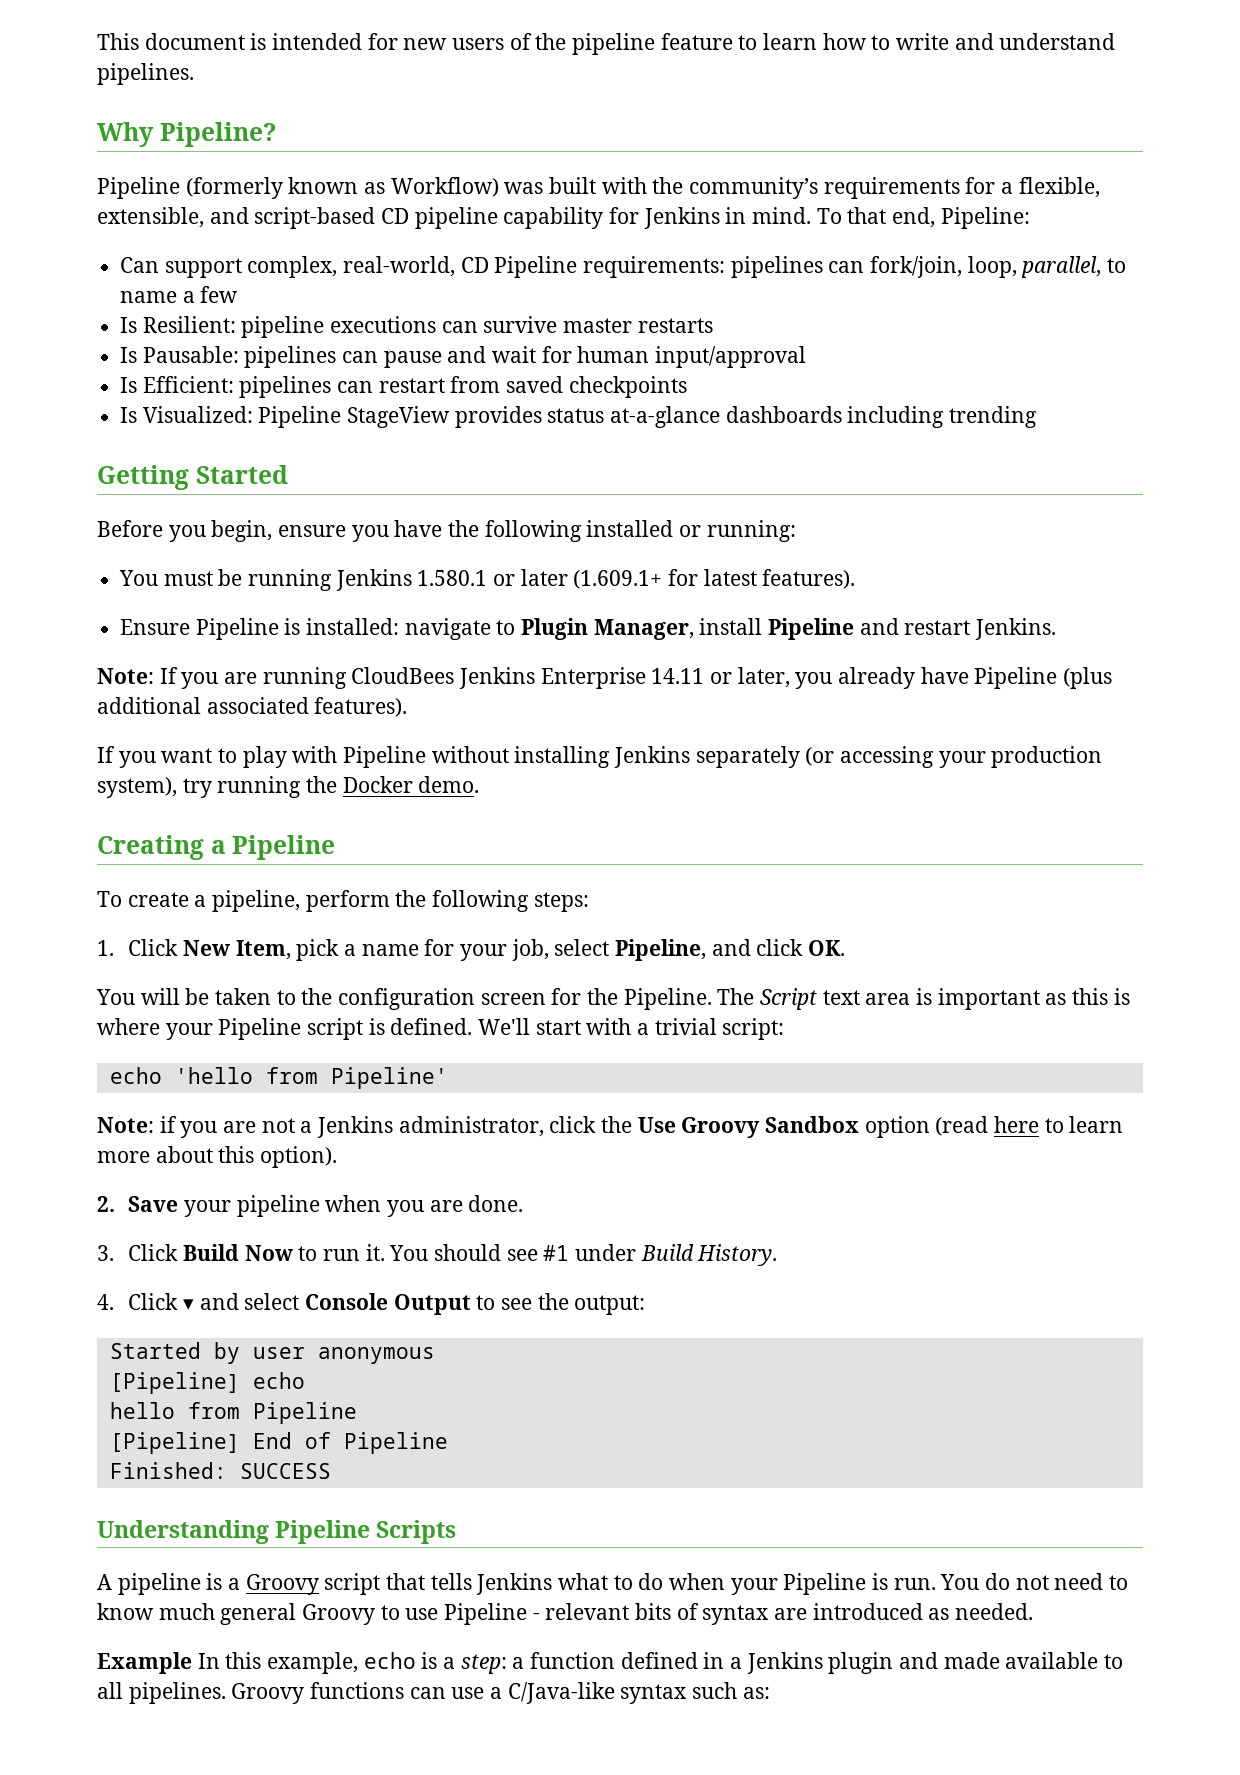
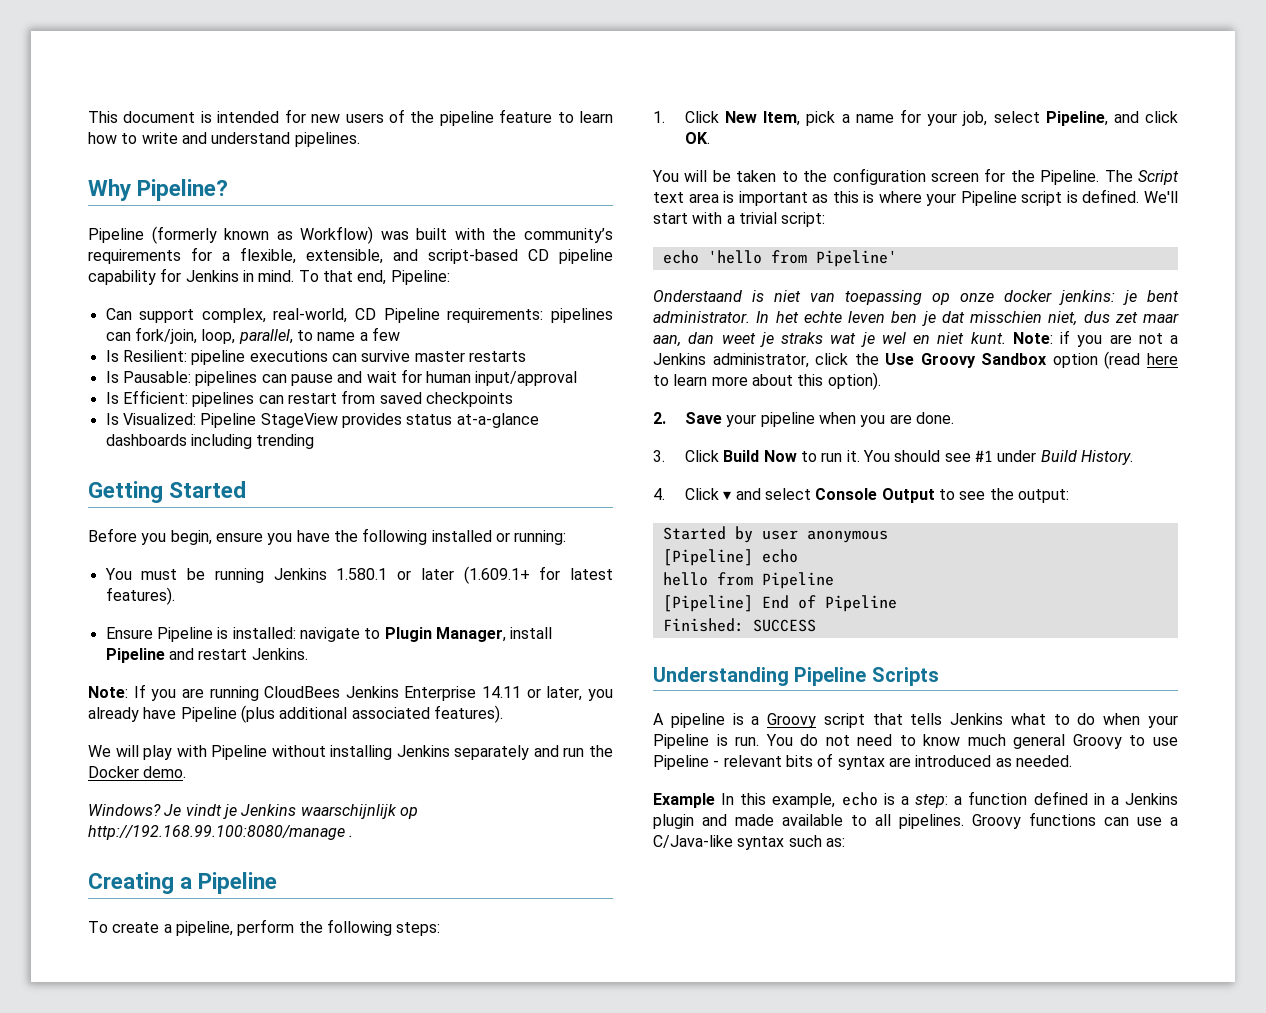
- If you want to play with Pipeline without installing Jenkins separately (or accessing your production system), try running the Docker demo.
+ We will play with Pipeline without installing Jenkins separately and run the Docker demo.
+ Windows? Je vindt je Jenkins waarschijnlijk op http://192.168.99.100:8080/manage .
+ Onderstaand is niet van toepassing op onze docker jenkins: je bent administrator. In het echte leven ben je dat misschien niet, dus zet maar aan, dan weet je straks wat je wel en niet kunt.

